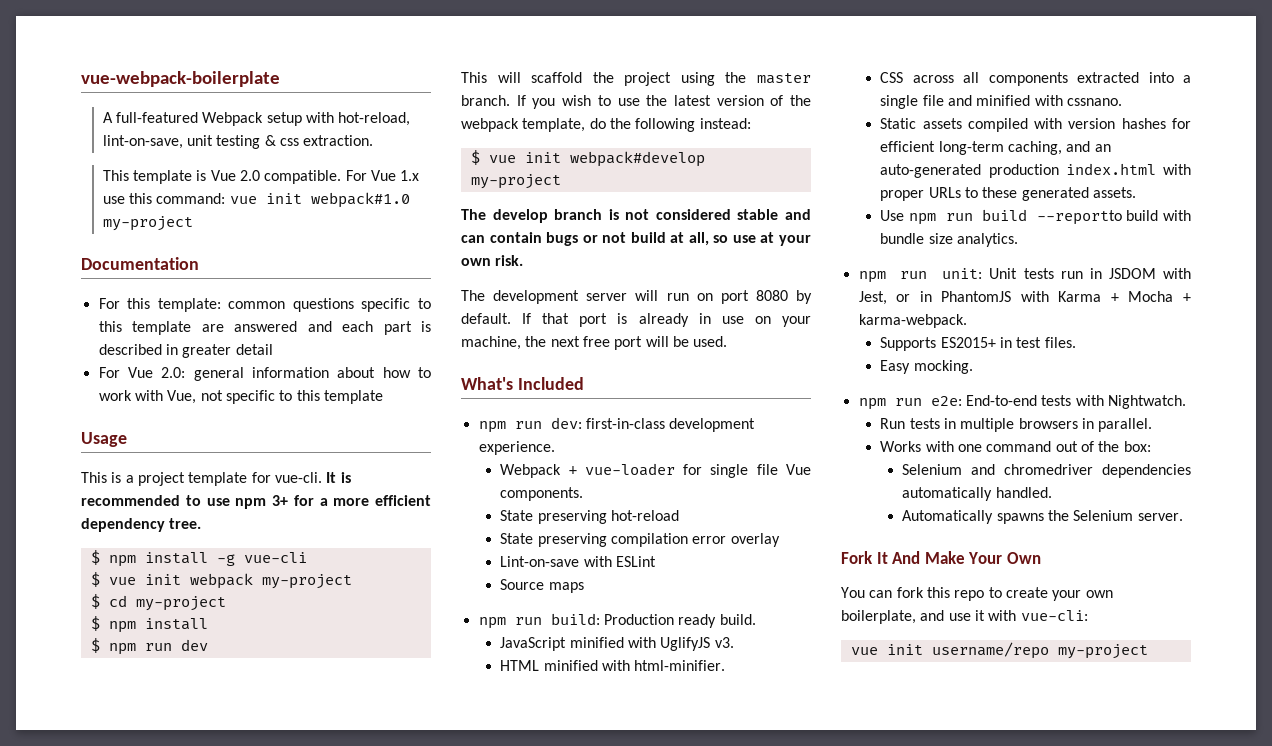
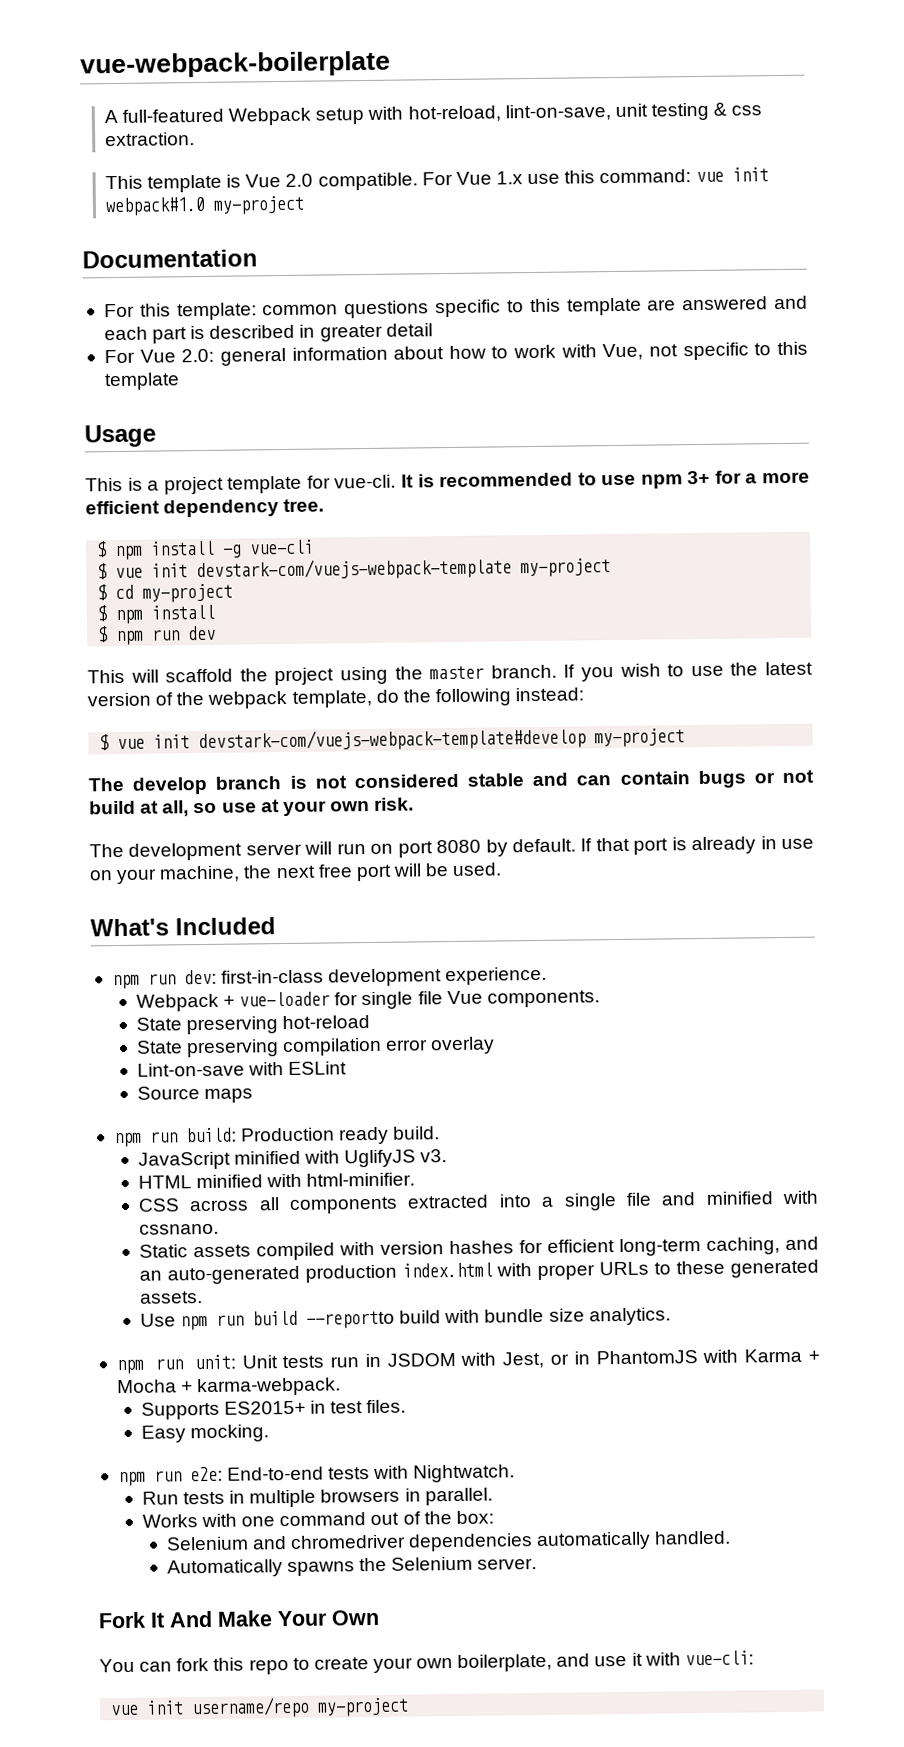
- $ vue init webpack my-project
+ $ vue init devstark-com/vuejs-webpack-template my-project
- $ vue init webpack#develop my-project
+ $ vue init devstark-com/vuejs-webpack-template#develop my-project

